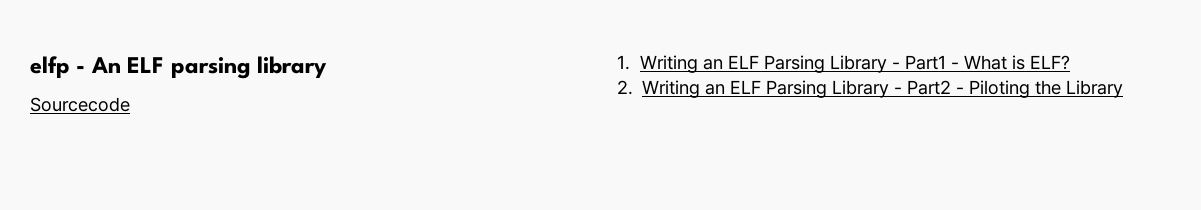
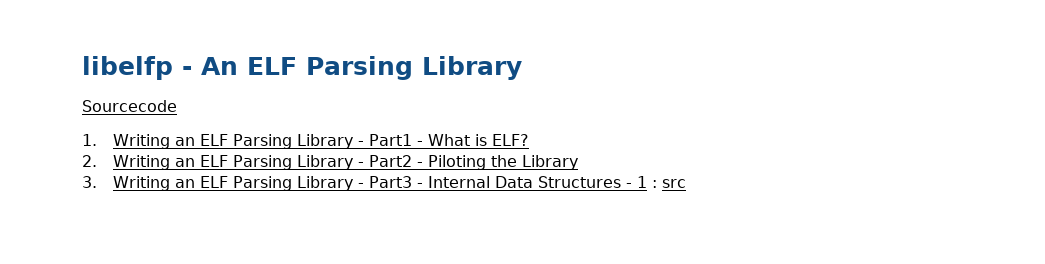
- elfp - An ELF parsing library
+ libelfp - An ELF Parsing Library
+ 3. Writing an ELF Parsing Library - Part3 - Internal Data Structures - 1 : src

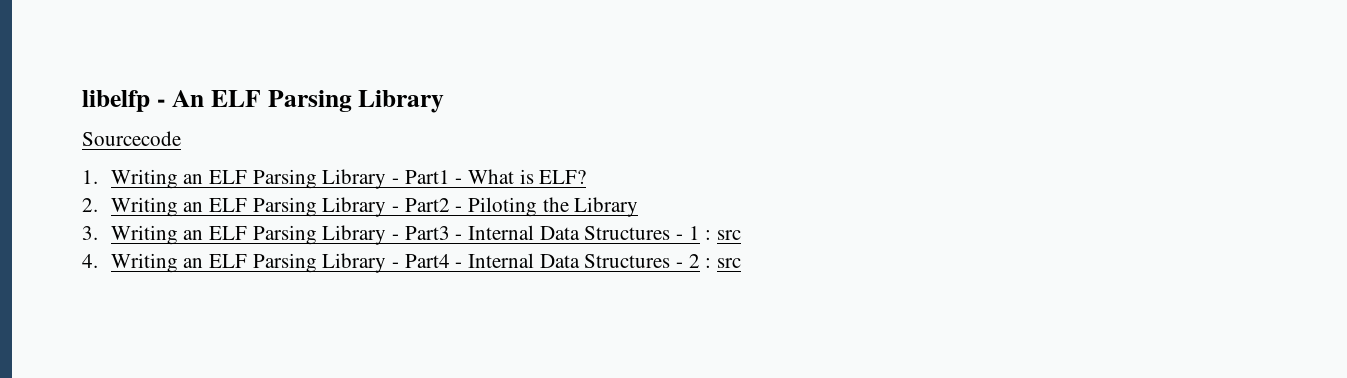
+ 4. Writing an ELF Parsing Library - Part4 - Internal Data Structures - 2 : src

